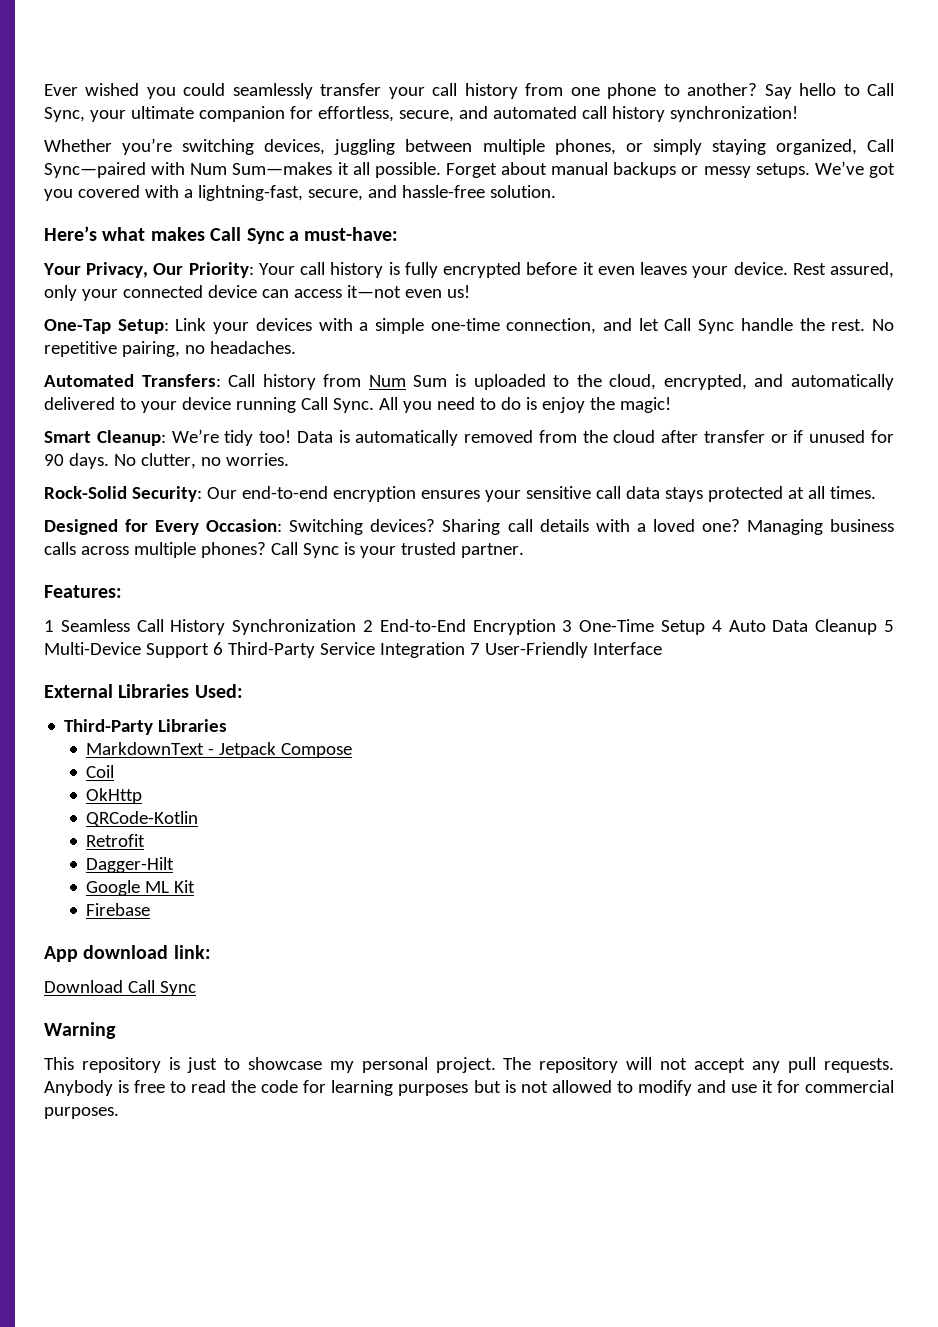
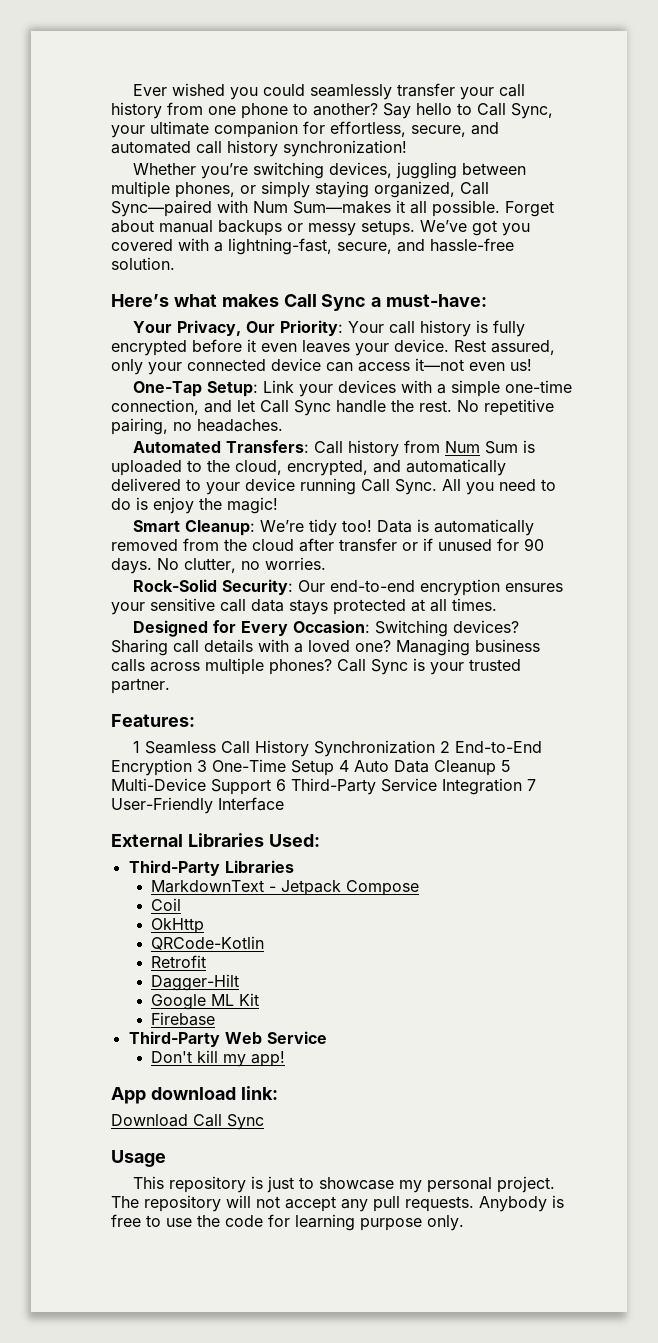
+ Third-Party Web Service
+ Don't kill my app!
- Warning
+ Usage
- Anybody is free to read the code for learning purposes but is not allowed to modify and use it for commercial purposes.
+ Anybody is free to use the code for learning purpose only.

